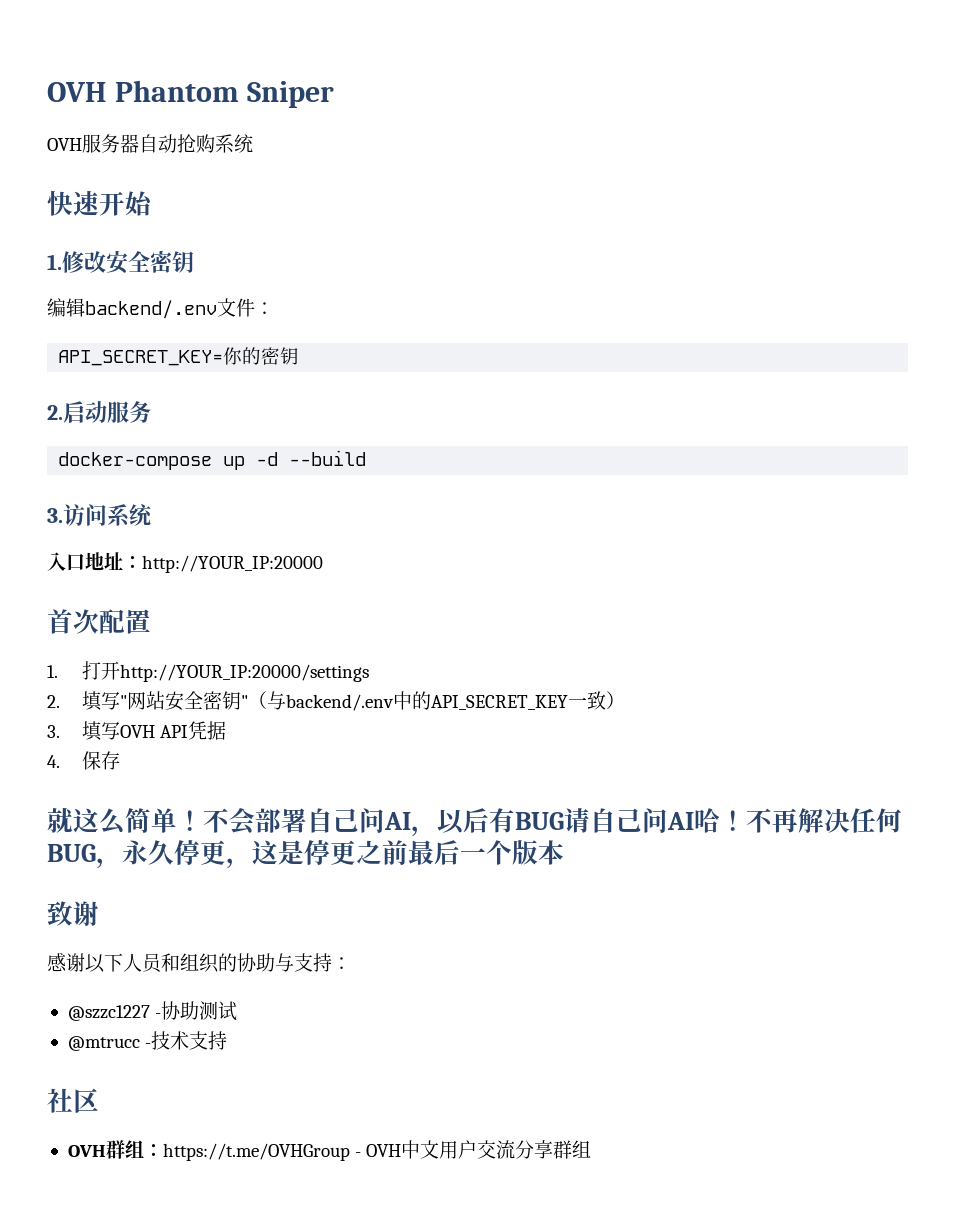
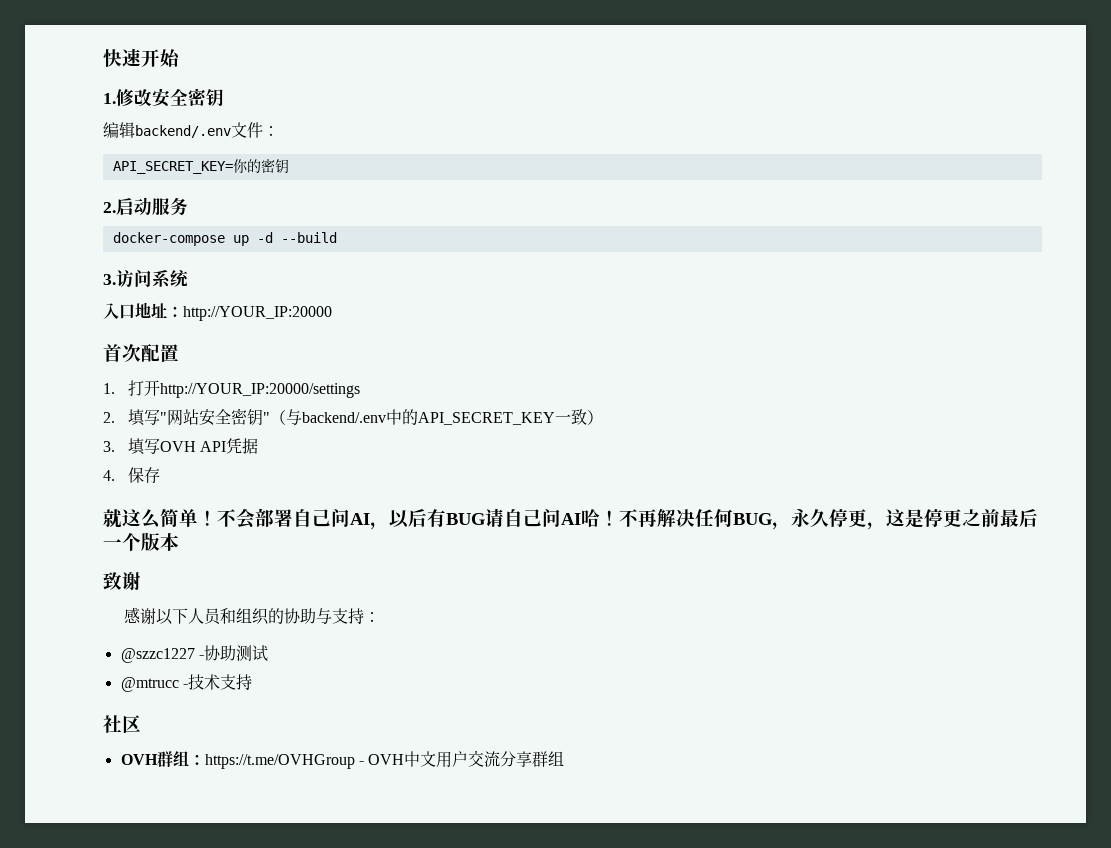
- OVH Phantom Sniper
- OVH服务器自动抢购系统

